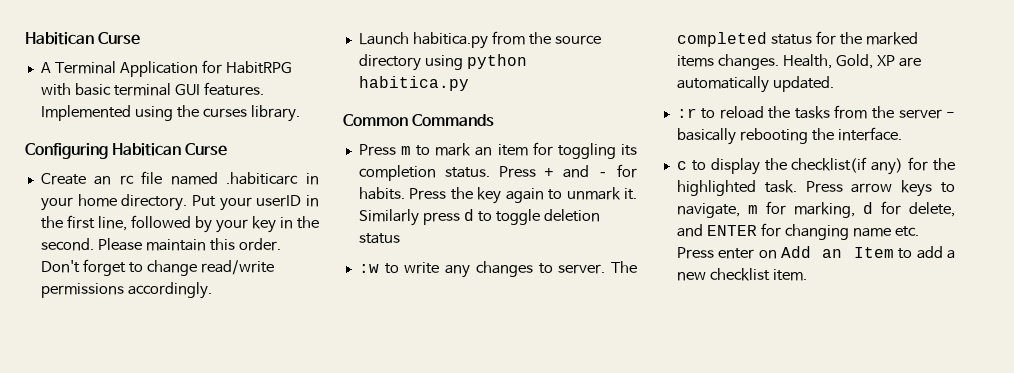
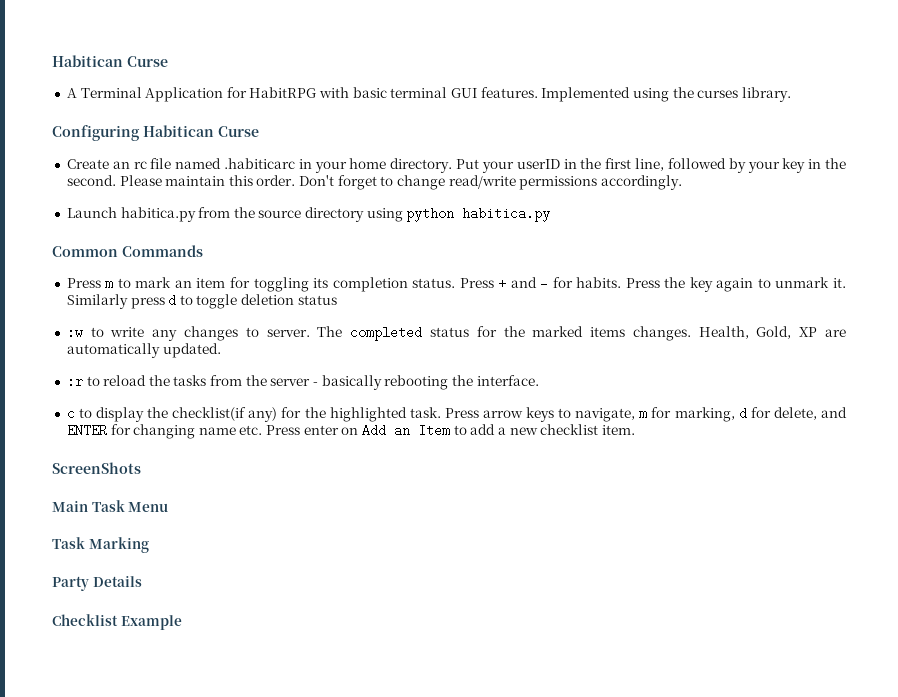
+ ScreenShots
+ Main Task Menu
+ Task Marking
+ Party Details
+ Checklist Example

